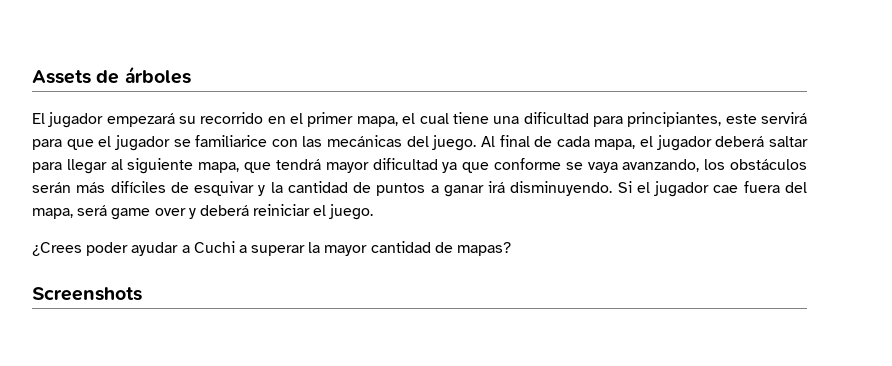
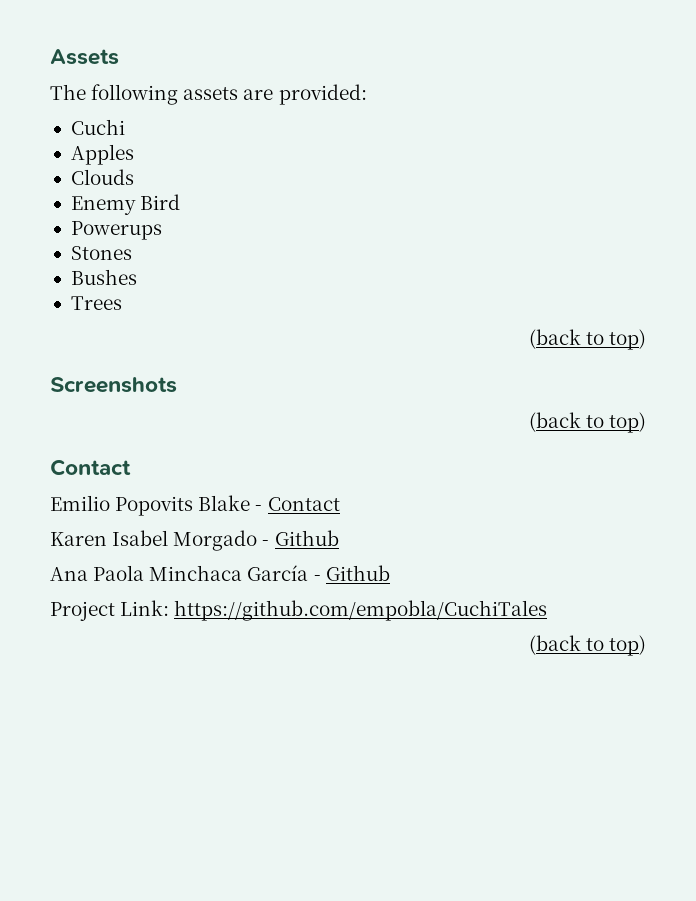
- Assets de árboles
- El jugador empezará su recorrido en el primer mapa, el cual tiene una dificultad para principiantes, este servirá para que el jugador se familiarice con las mecánicas del juego. Al final de cada mapa, el jugador deberá saltar para llegar al siguiente mapa, que tendrá mayor dificultad ya que conforme se vaya avanzando, los obstáculos serán más difíciles de esquivar y la cantidad de puntos a ganar irá disminuyendo. Si el jugador cae fuera del mapa, será game over y deberá reiniciar el juego.
- ¿Crees poder ayudar a Cuchi a superar la mayor cantidad de mapas?
+ Assets
+ The following assets are provided:
+ Cuchi
+ Apples
+ Clouds
+ Enemy Bird
+ Powerups
+ Stones
+ Bushes
+ Trees
+ (back to top)
  Screenshots
+ (back to top)
+ Contact
+ Emilio Popovits Blake - Contact
+ Karen Isabel Morgado - Github
+ Ana Paola Minchaca García - Github
+ Project Link: https://github.com/empobla/CuchiTales
+ (back to top)

